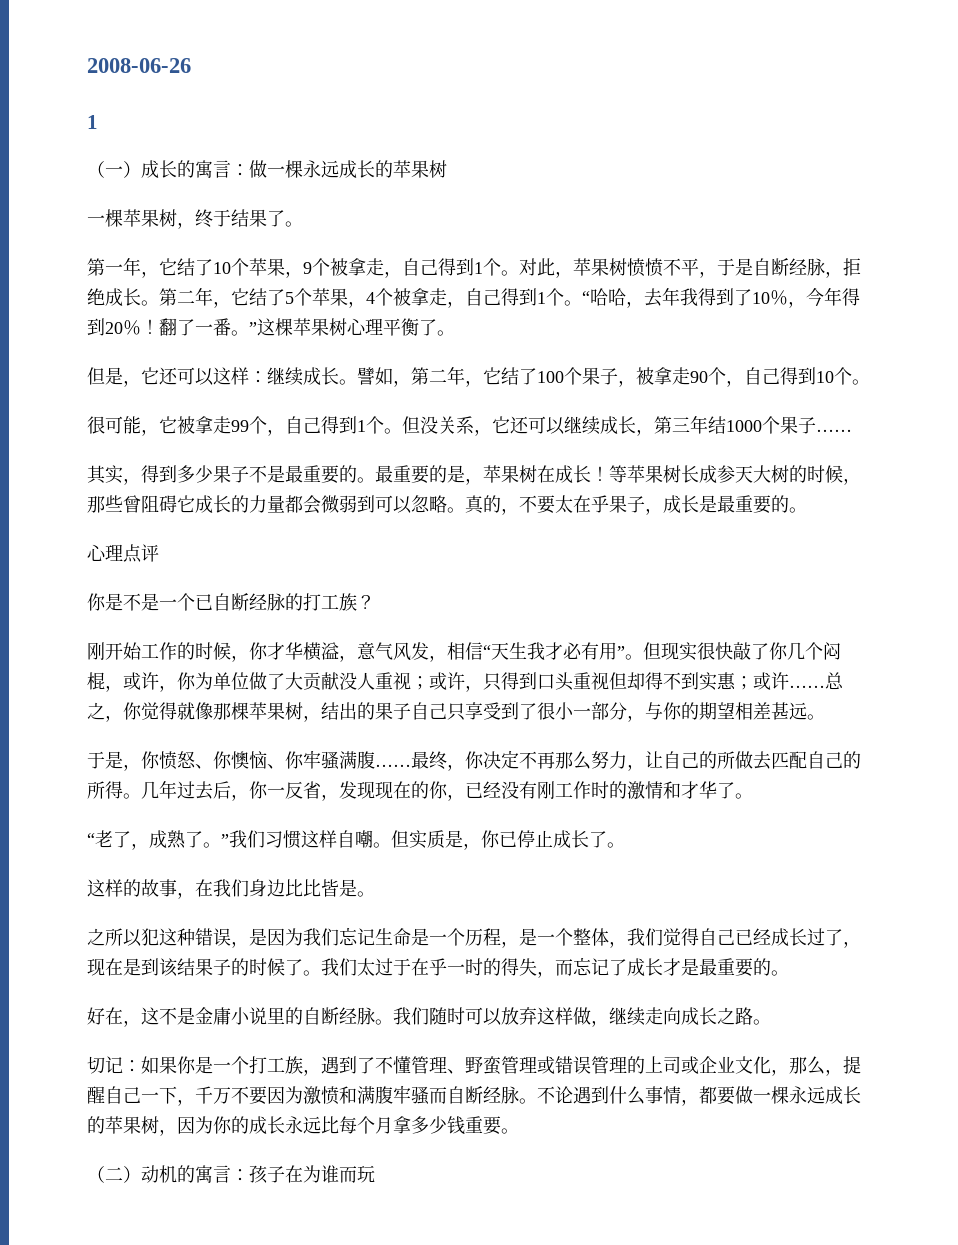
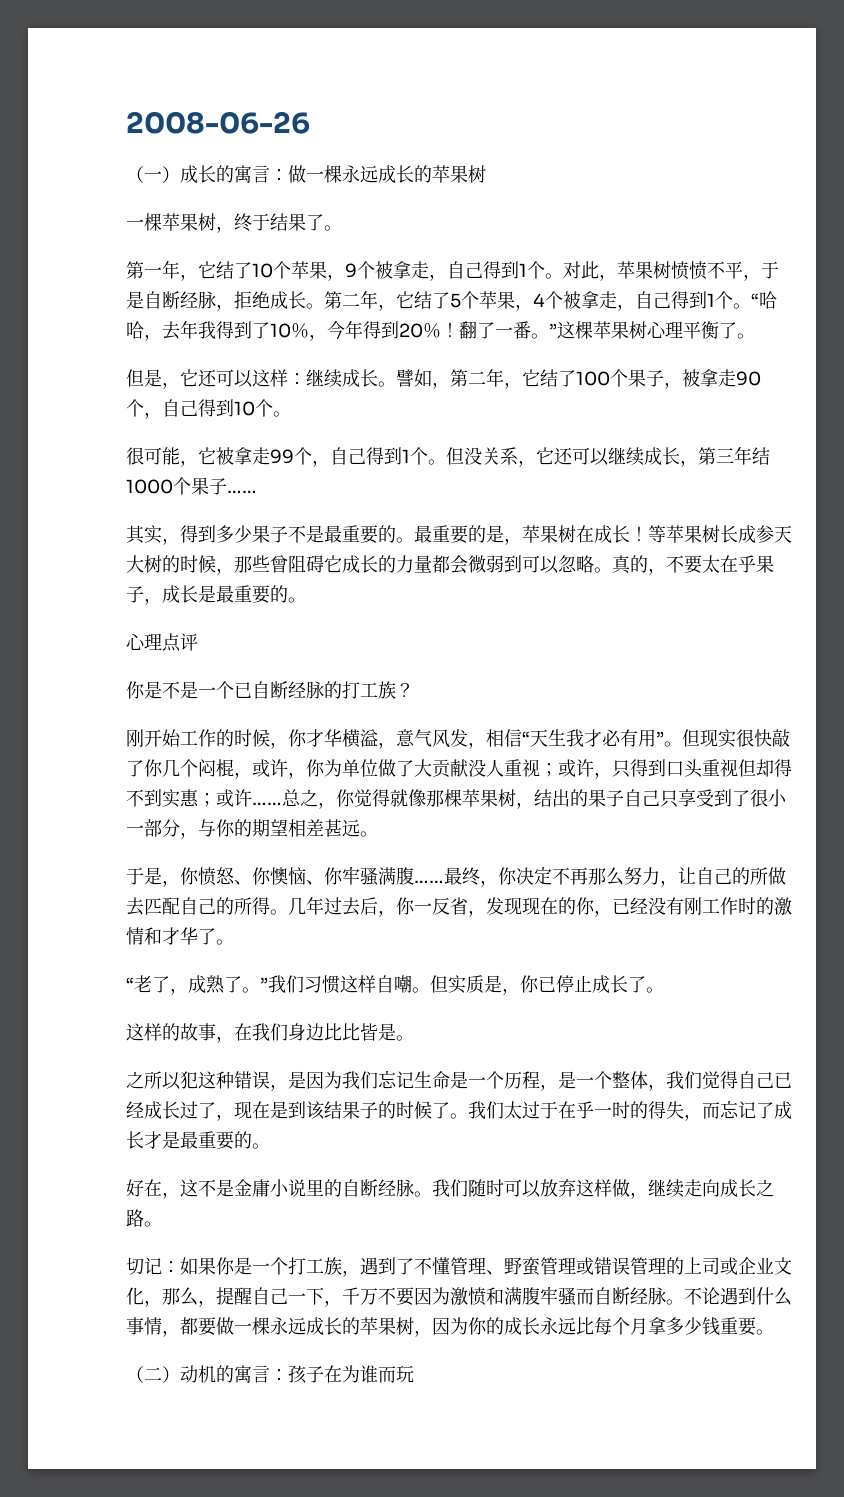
  2008-06-26
- 1

